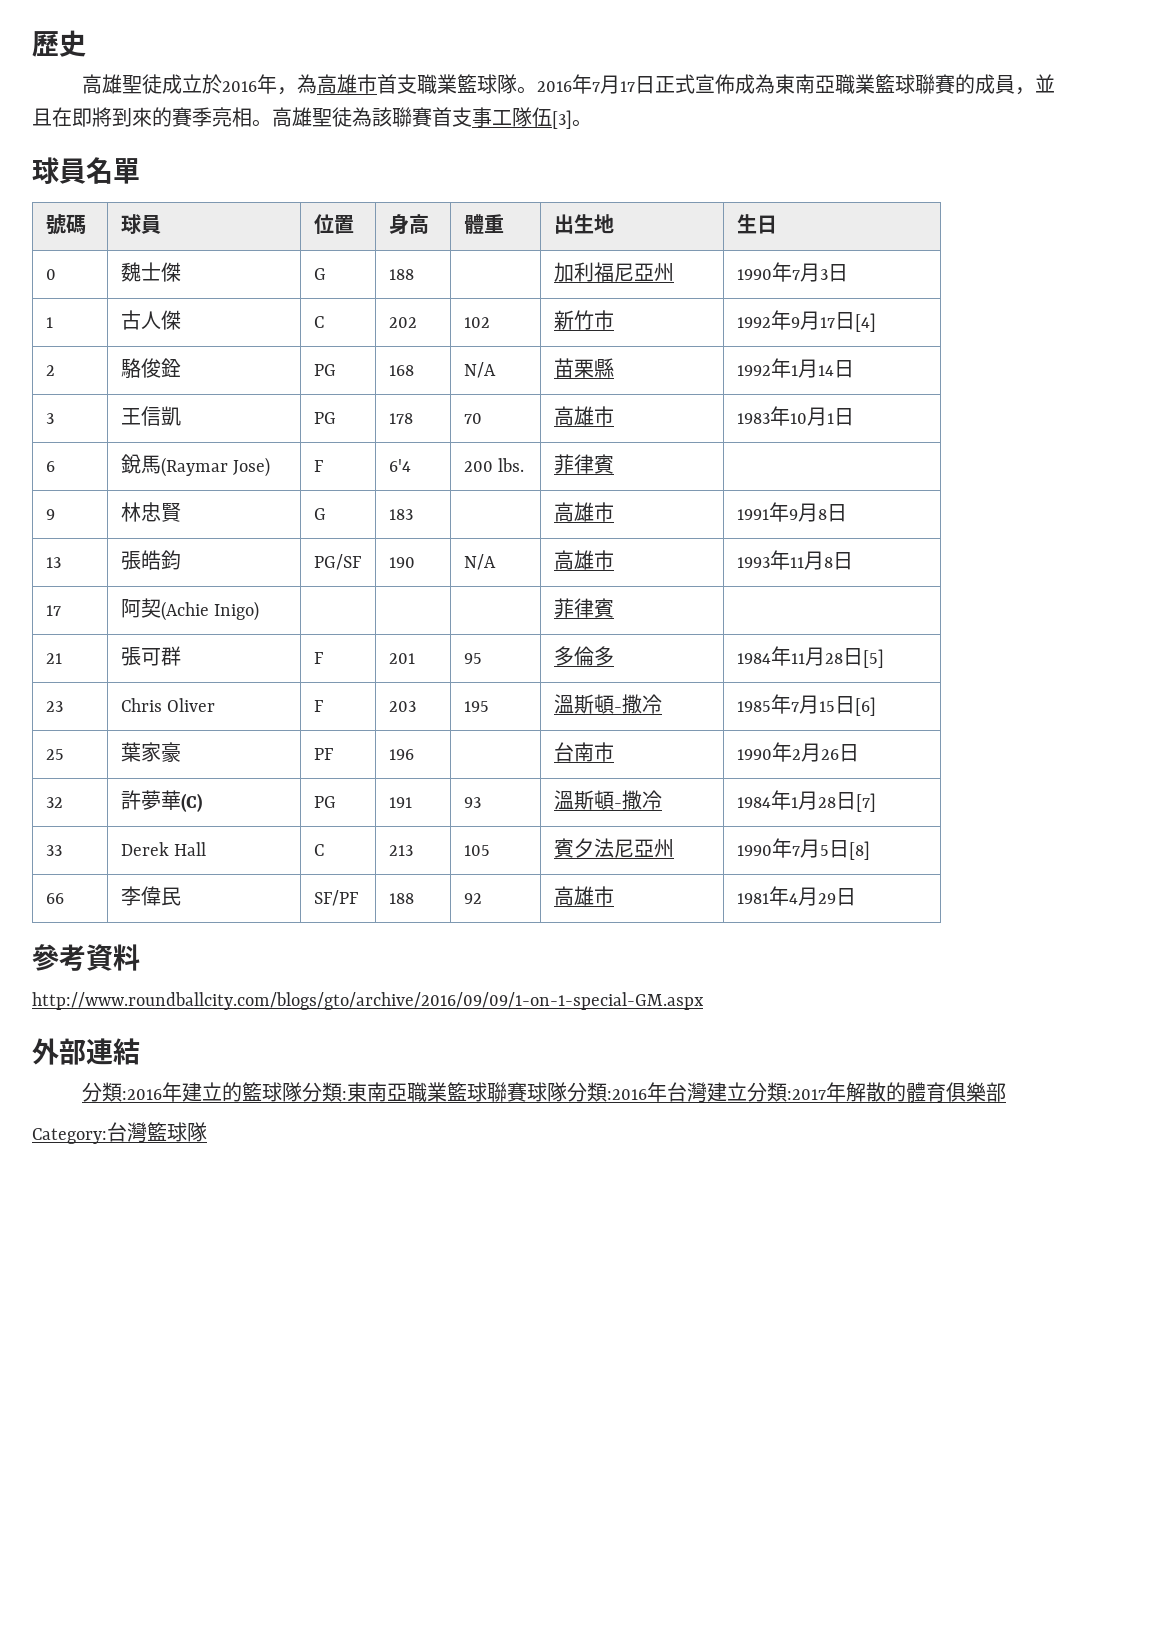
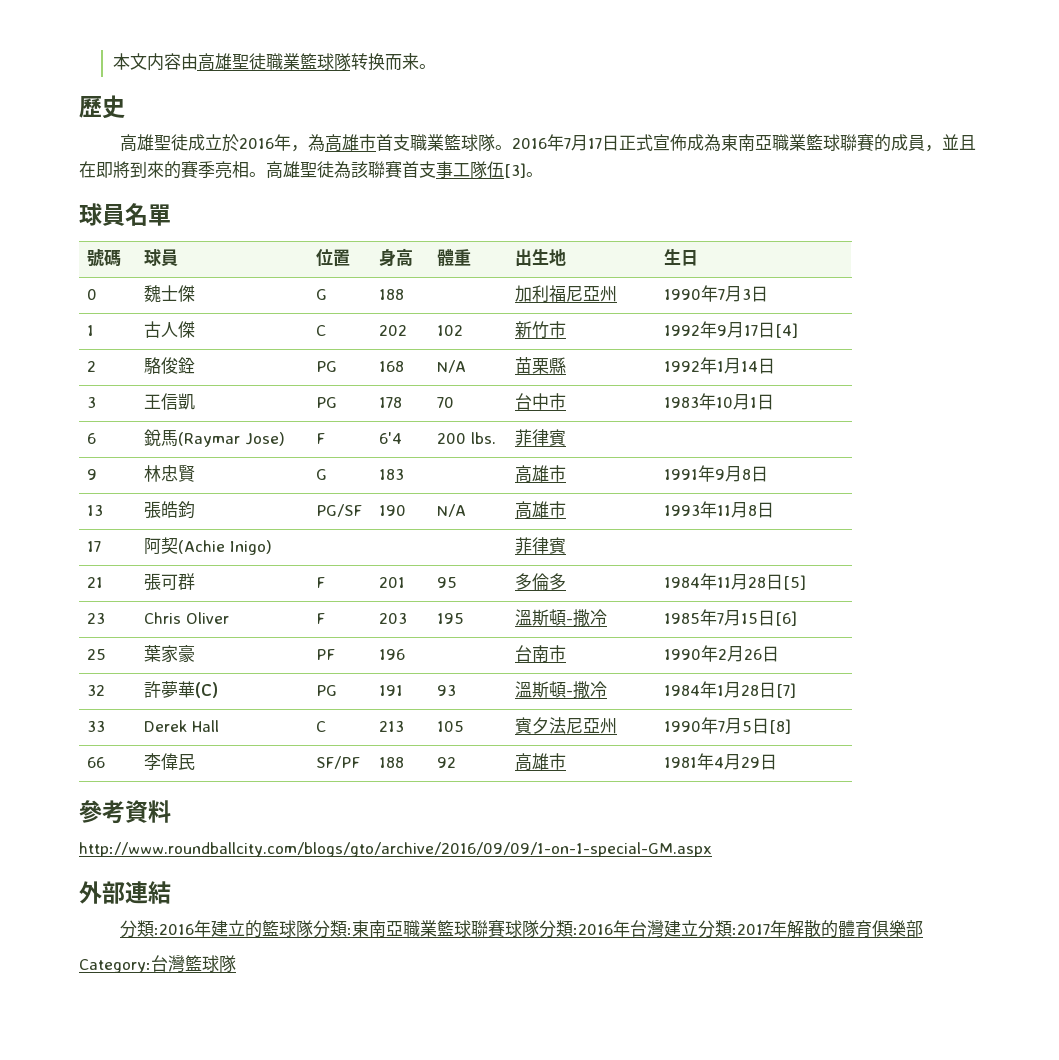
+ 本文内容由高雄聖徒職業籃球隊转换而来。
- 3 | 王信凱 | PG | 178 | 70 | 高雄市 | 1983年10月1日
+ 3 | 王信凱 | PG | 178 | 70 | 台中市 | 1983年10月1日

